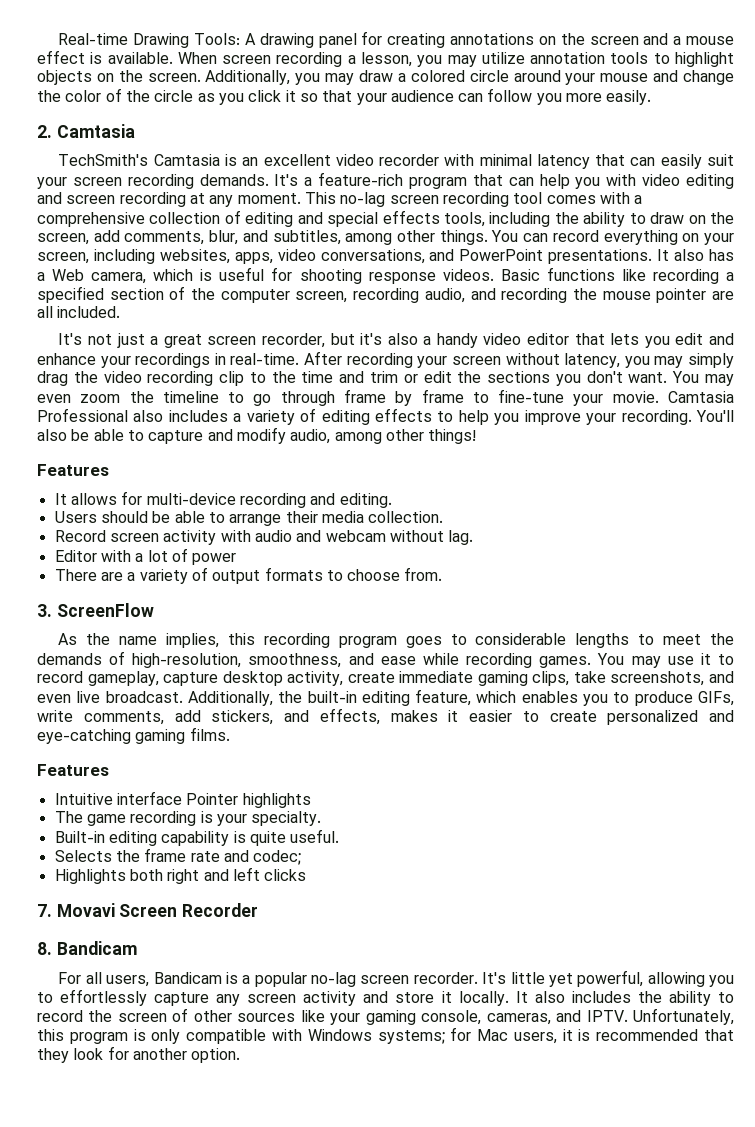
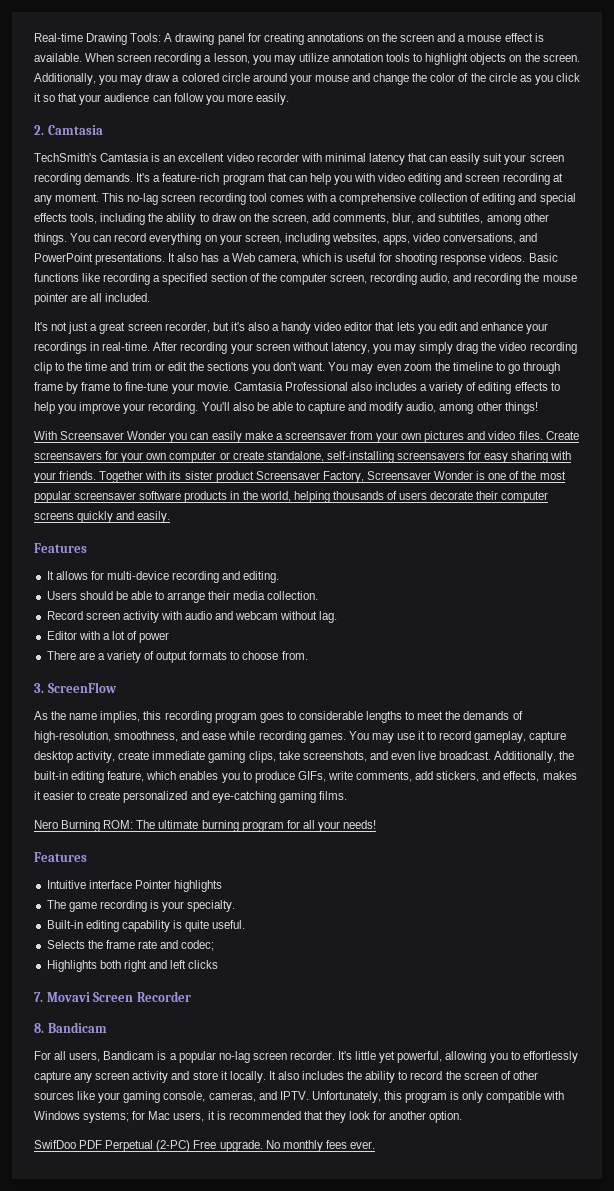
+ With Screensaver Wonder you can easily make a screensaver from your own pictures and video files. Create screensavers for your own computer or create standalone, self-installing screensavers for easy sharing with your friends. Together with its sister product Screensaver Factory, Screensaver Wonder is one of the most popular screensaver software products in the world, helping thousands of users decorate their computer screens quickly and easily.
+ Nero Burning ROM: The ultimate burning program for all your needs!
+ SwifDoo PDF Perpetual (2-PC) Free upgrade. No monthly fees ever.

